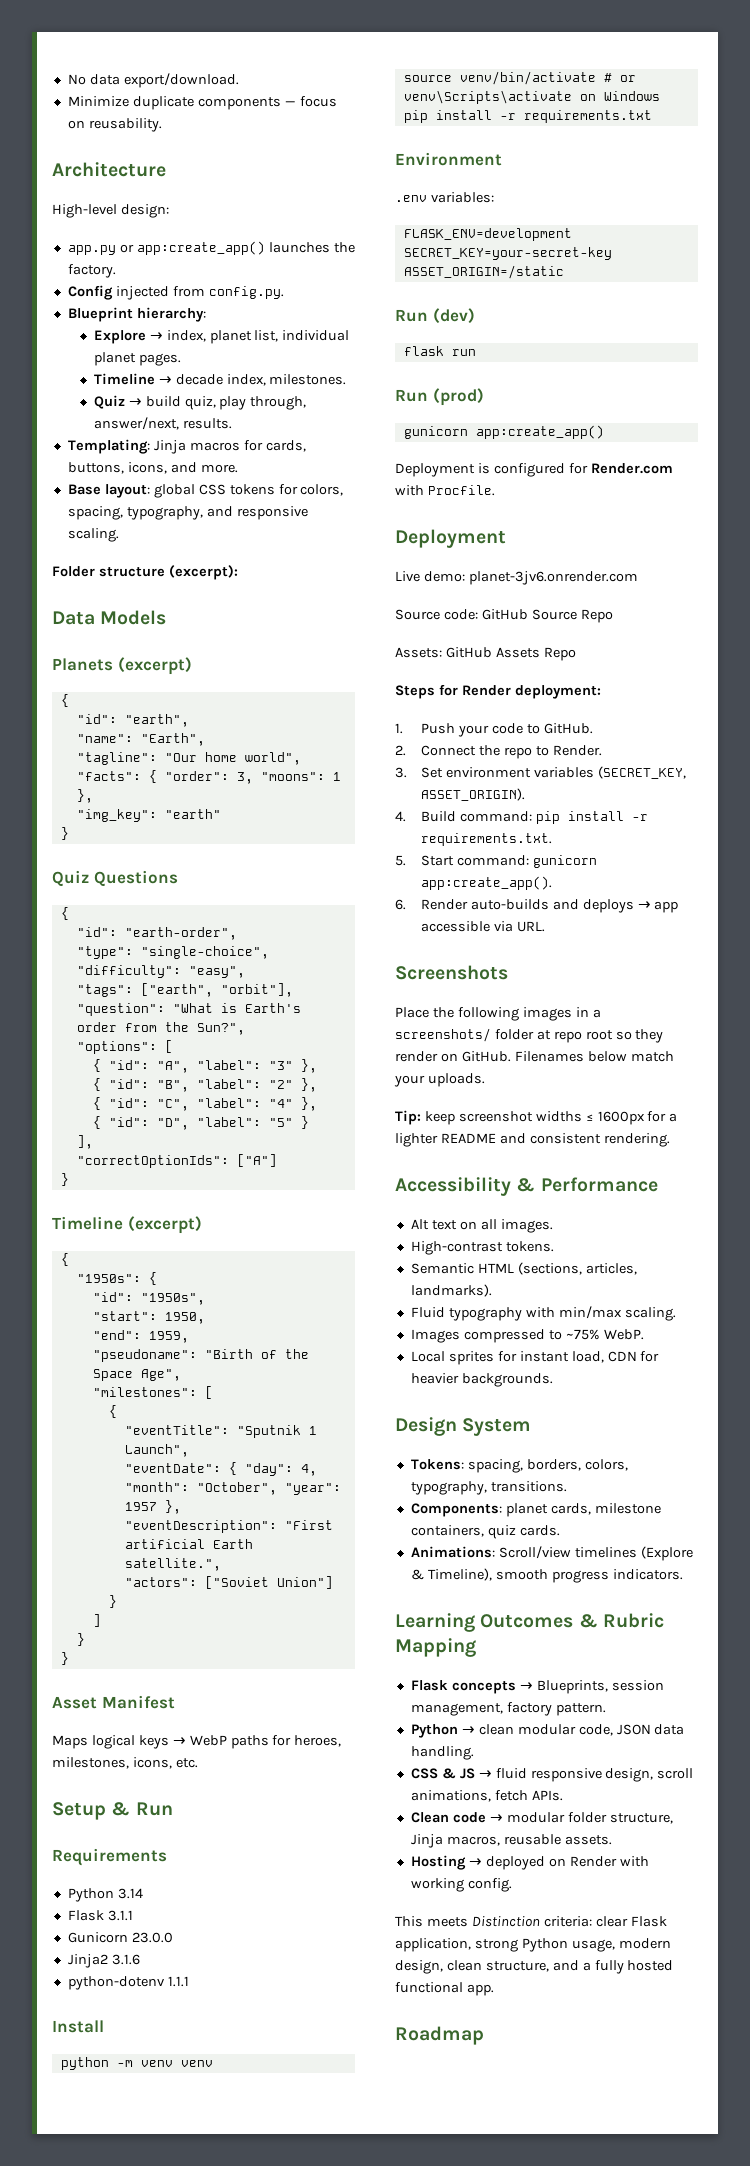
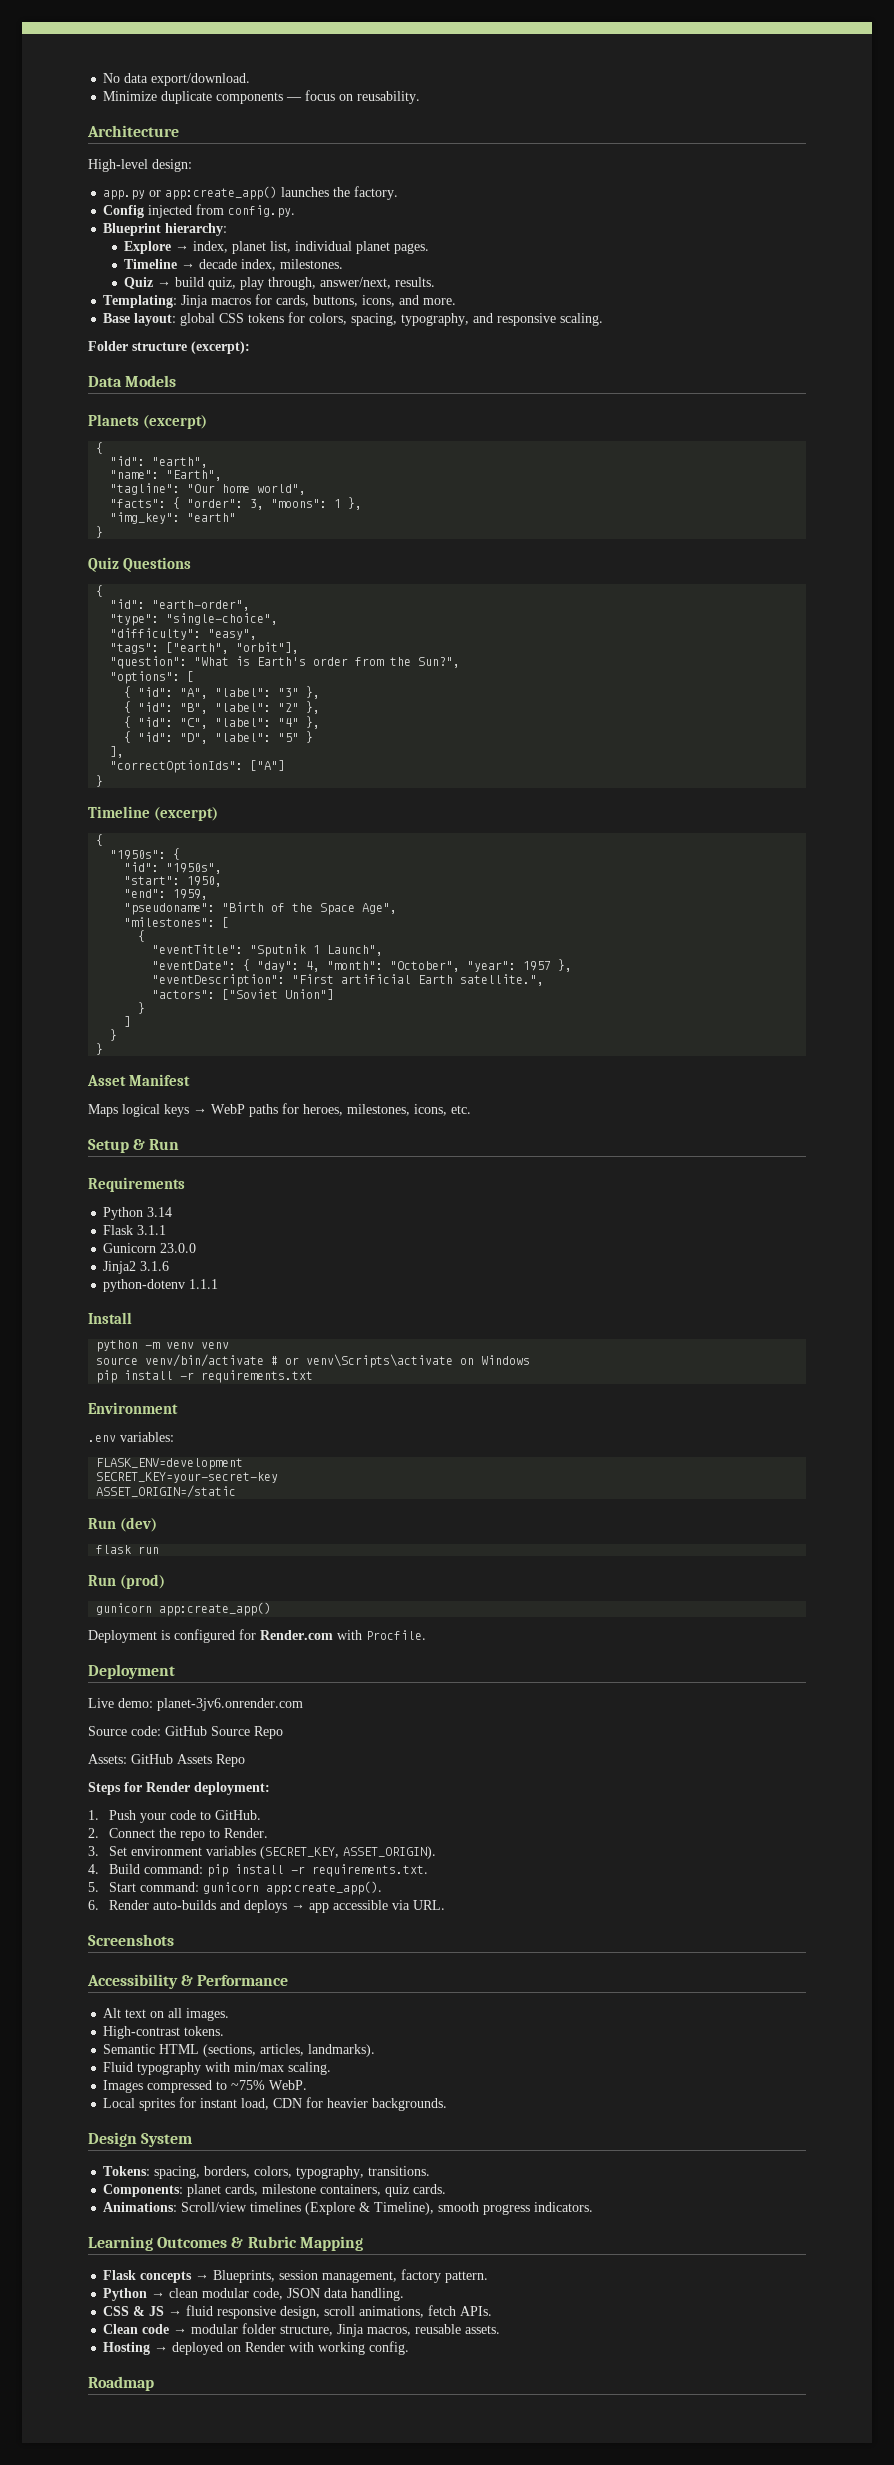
- Place the following images in a screenshots/ folder at repo root so they render on GitHub. Filenames below match your uploads.
- Tip: keep screenshot widths ≤ 1600px for a lighter README and consistent rendering.
- This meets Distinction criteria: clear Flask application, strong Python usage, modern design, clean structure, and a fully hosted functional app.

